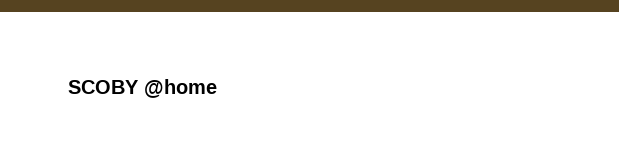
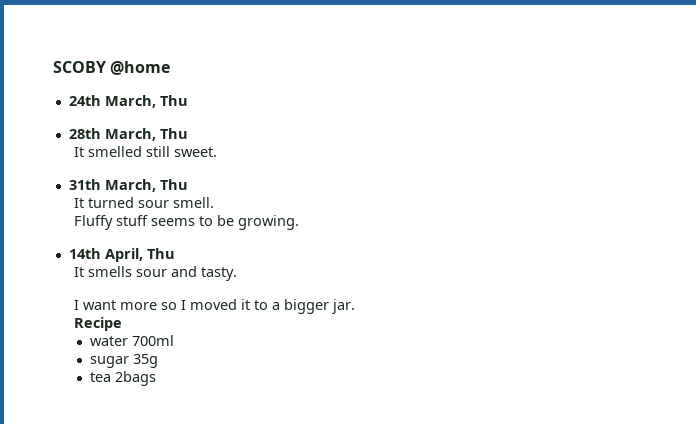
+ 24th March, Thu
+ 28th March, Thu
+ It smelled still sweet.
+ 31th March, Thu
+ It turned sour smell.
+ Fluffy stuff seems to be growing.
+ 14th April, Thu
+ It smells sour and tasty.
+ I want more so I moved it to a bigger jar.
+ Recipe
+ water 700ml
+ sugar 35g
+ tea 2bags

